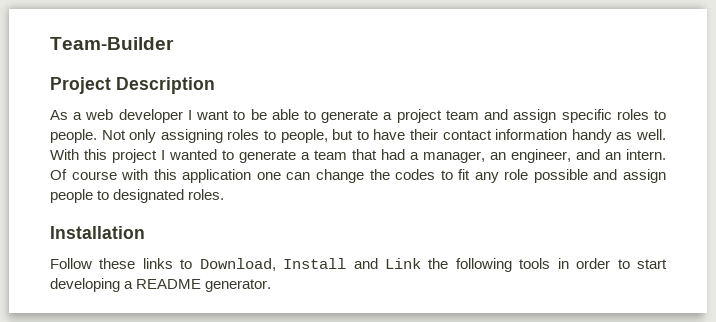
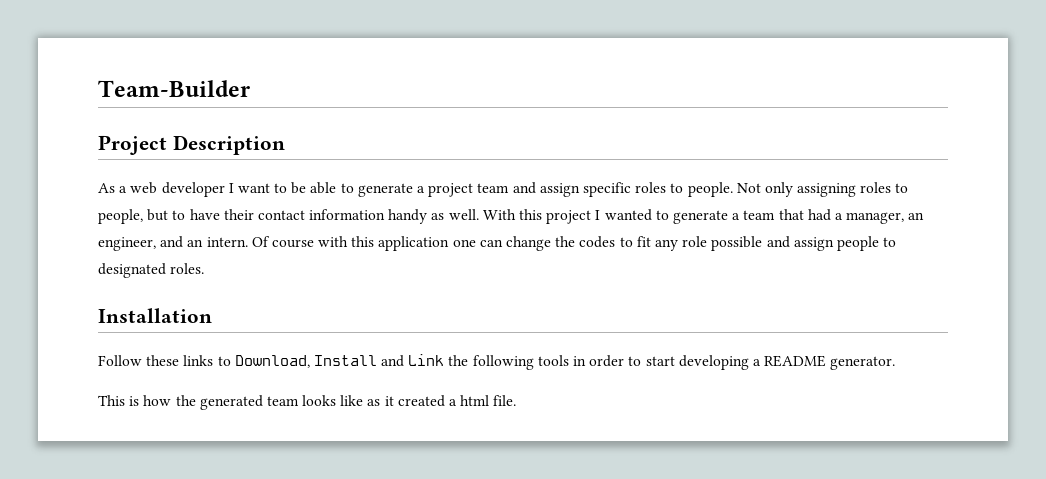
+ This is how the generated team looks like as it created a html file.

